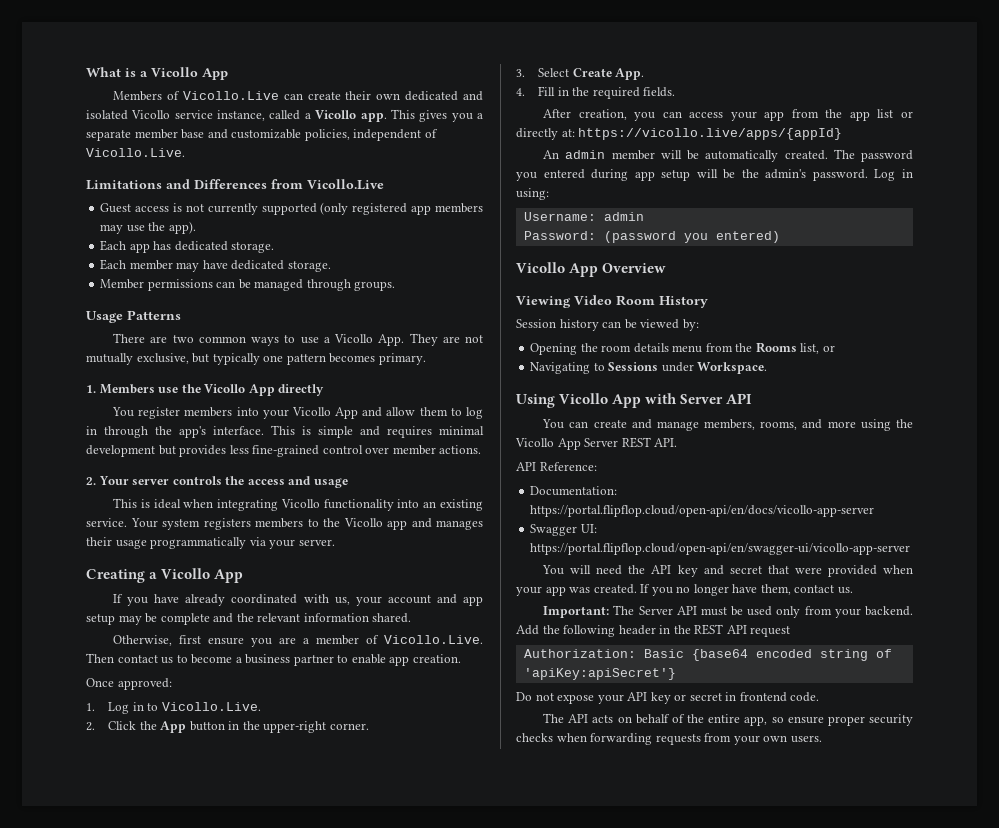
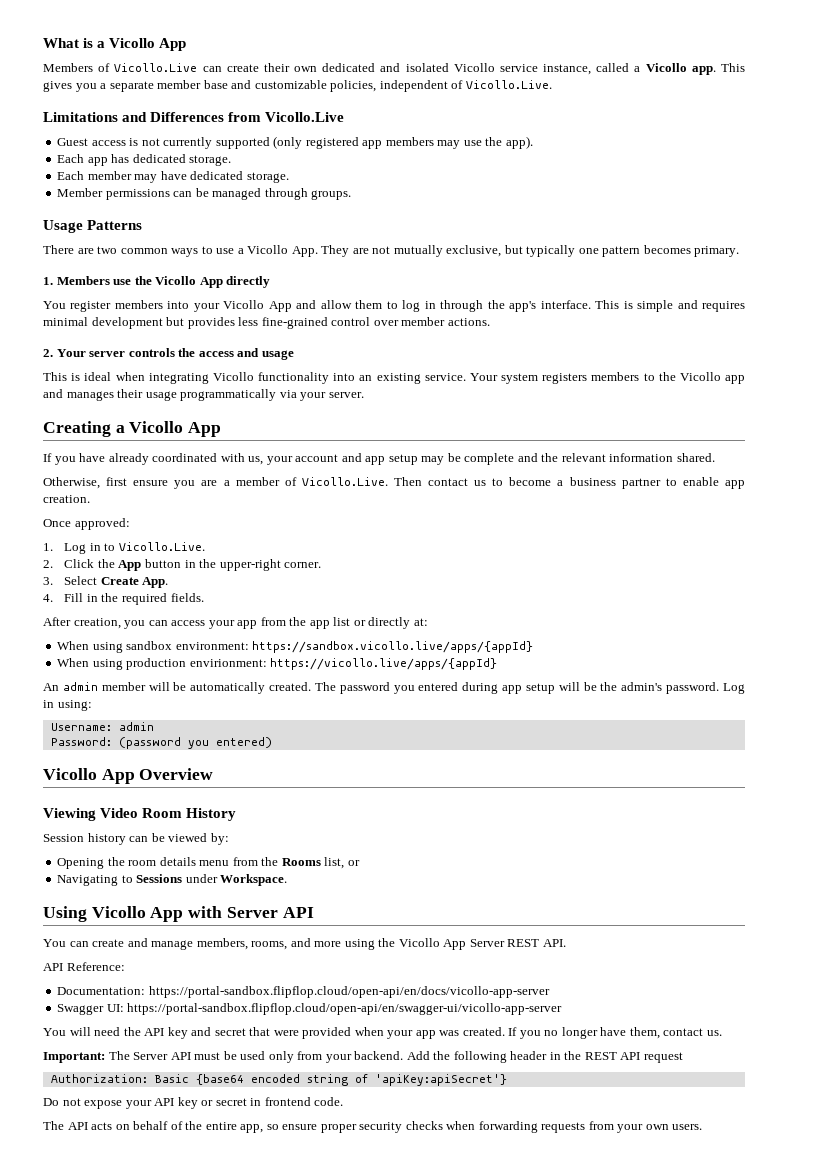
- After creation, you can access your app from the app list or directly at: https://vicollo.live/apps/{appId}
+ After creation, you can access your app from the app list or directly at:
+ When using sandbox environment: https://sandbox.vicollo.live/apps/{appId}
+ When using production envirionment: https://vicollo.live/apps/{appId}
- Documentation: https://portal.flipflop.cloud/open-api/en/docs/vicollo-app-server
+ Documentation: https://portal-sandbox.flipflop.cloud/open-api/en/docs/vicollo-app-server
- Swagger UI: https://portal.flipflop.cloud/open-api/en/swagger-ui/vicollo-app-server
+ Swagger UI: https://portal-sandbox.flipflop.cloud/open-api/en/swagger-ui/vicollo-app-server

